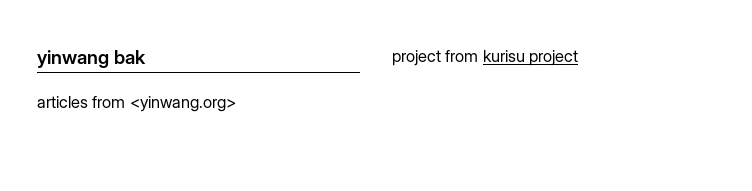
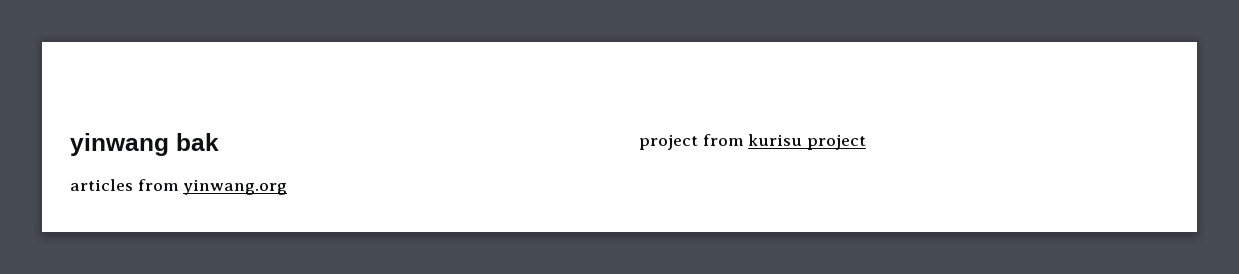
- articles from <yinwang.org>
+ articles from yinwang.org

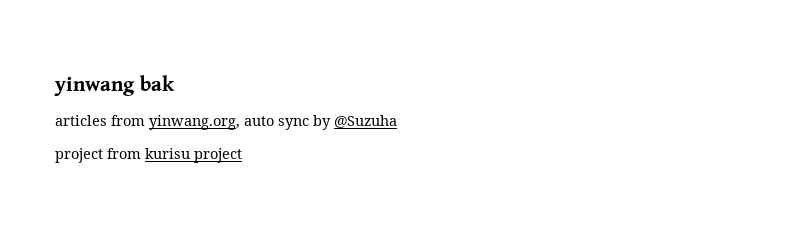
- articles from yinwang.org
+ articles from yinwang.org, auto sync by @Suzuha

